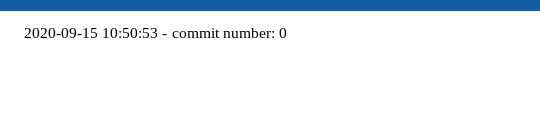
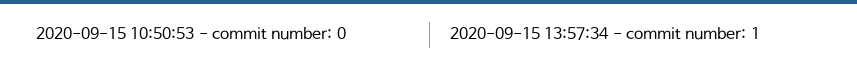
- 2020-09-15 10:50:53 - commit number: 0
+ 2020-09-15 10:50:53 - commit number: 0 2020-09-15 13:57:34 - commit number: 1

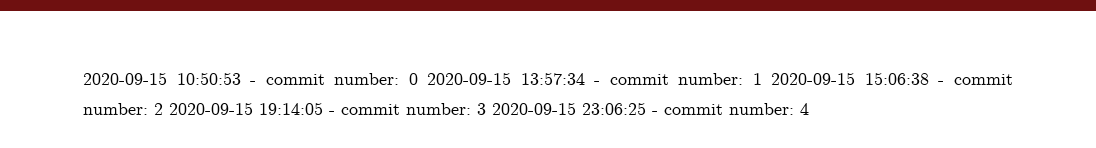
- 2020-09-15 10:50:53 - commit number: 0 2020-09-15 13:57:34 - commit number: 1
+ 2020-09-15 10:50:53 - commit number: 0 2020-09-15 13:57:34 - commit number: 1 2020-09-15 15:06:38 - commit number: 2 2020-09-15 19:14:05 - commit number: 3 2020-09-15 23:06:25 - commit number: 4

